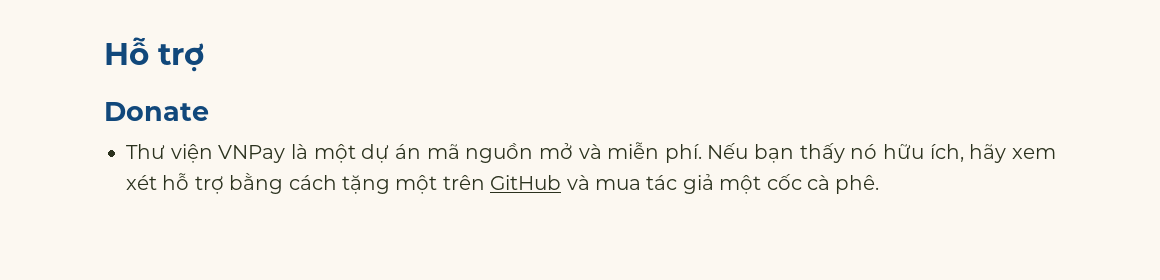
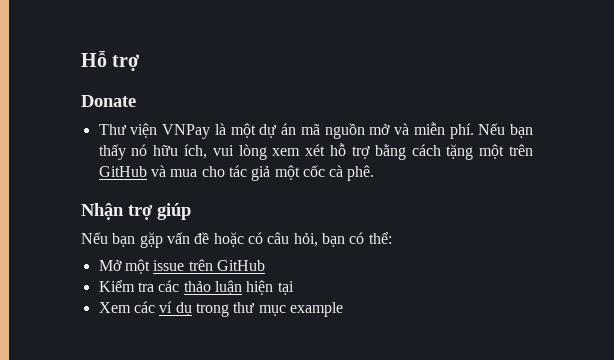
- Nếu bạn thấy nó hữu ích, hãy xem xét hỗ trợ bằng cách tặng một trên GitHub và mua tác giả một cốc cà phê.
+ Nếu bạn thấy nó hữu ích, vui lòng xem xét hỗ trợ bằng cách tặng một trên GitHub và mua cho tác giả một cốc cà phê.
+ Nhận trợ giúp
+ Nếu bạn gặp vấn đề hoặc có câu hỏi, bạn có thể:
+ Mở một issue trên GitHub
+ Kiểm tra các thảo luận hiện tại
+ Xem các ví dụ trong thư mục example

